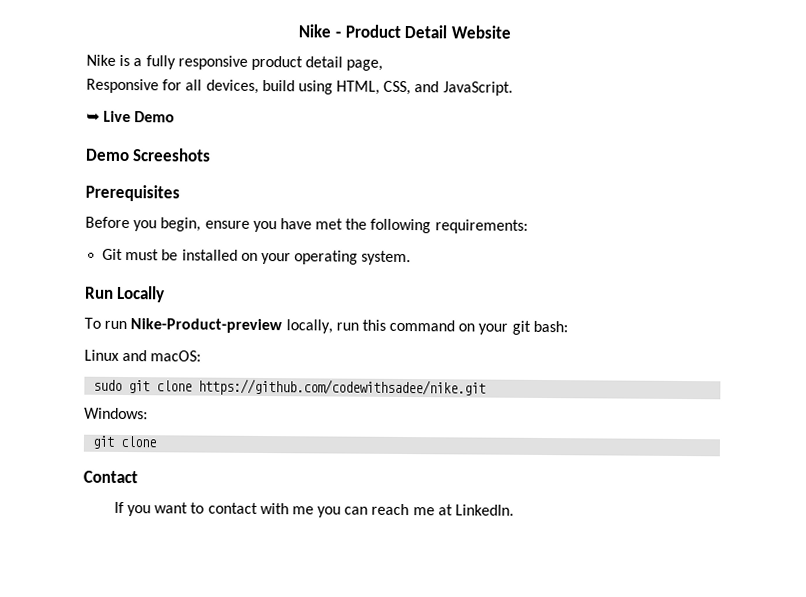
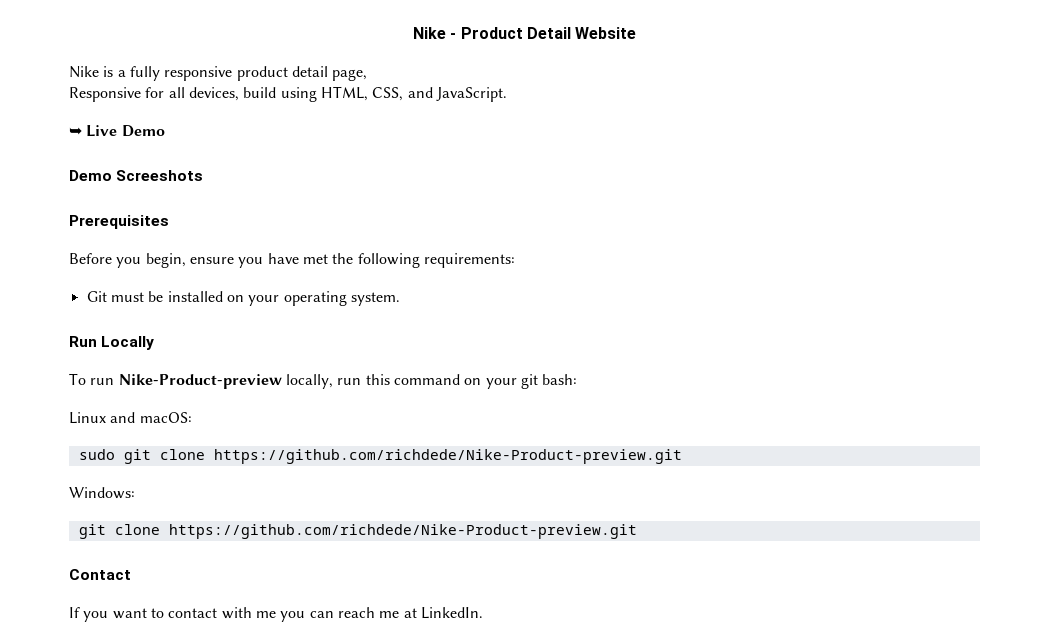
- sudo git clone https://github.com/codewithsadee/nike.git
+ sudo git clone https://github.com/richdede/Nike-Product-preview.git
  Windows:
- git clone
+ git clone https://github.com/richdede/Nike-Product-preview.git

